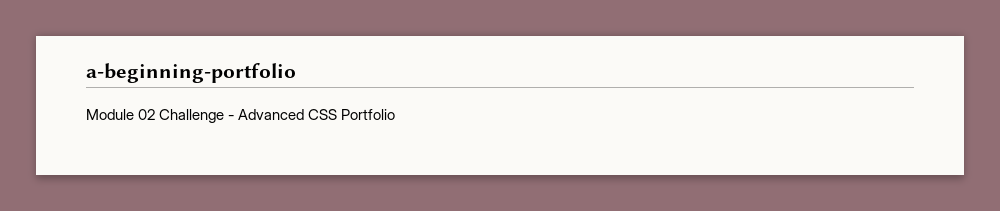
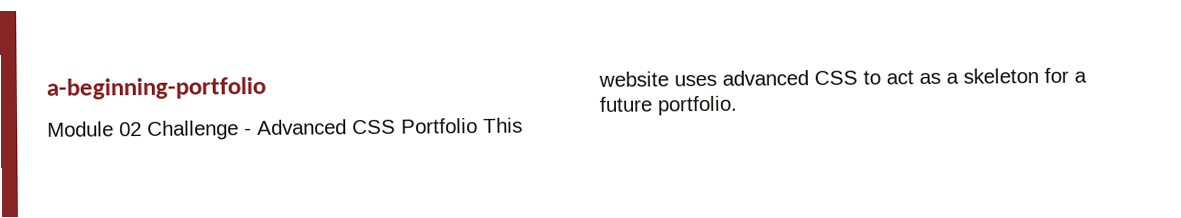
- Module 02 Challenge - Advanced CSS Portfolio
+ Module 02 Challenge - Advanced CSS Portfolio This website uses advanced CSS to act as a skeleton for a future portfolio.

